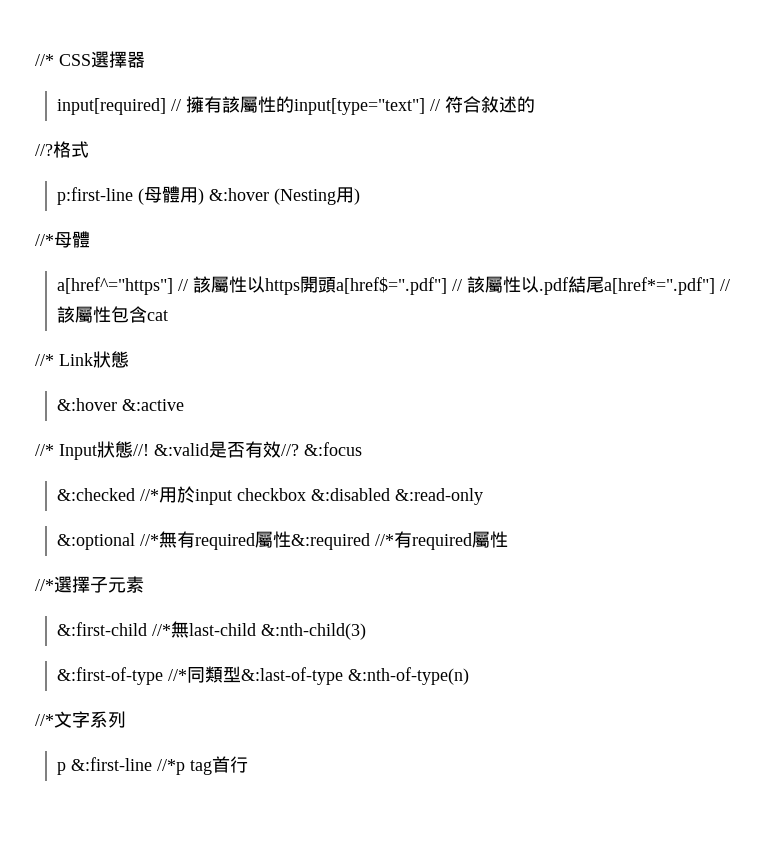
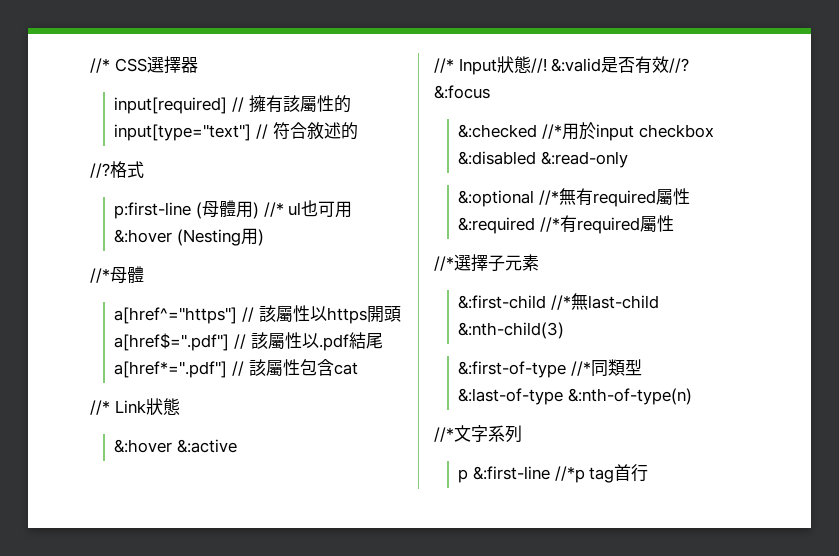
- p:first-line (母體用) &:hover (Nesting用)
+ p:first-line (母體用) //* ul也可用&:hover (Nesting用)

